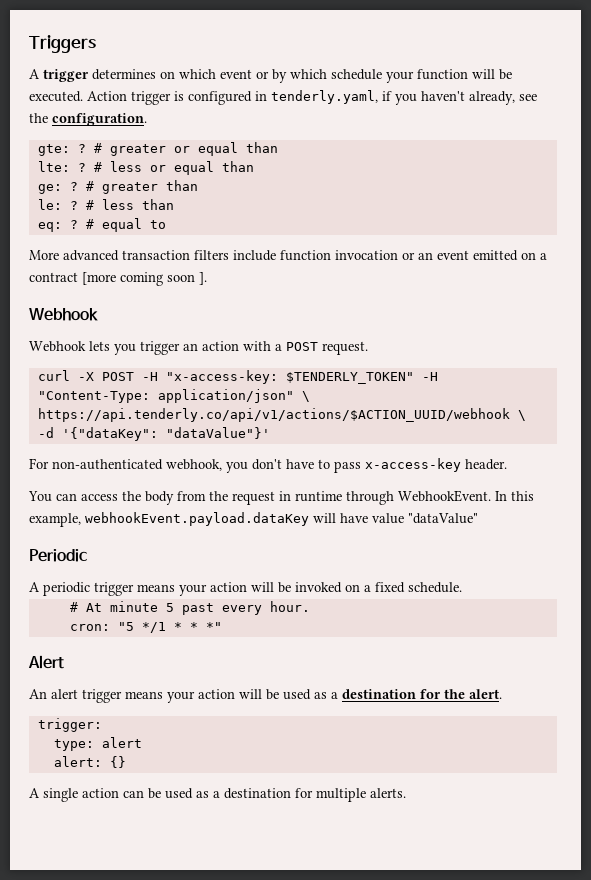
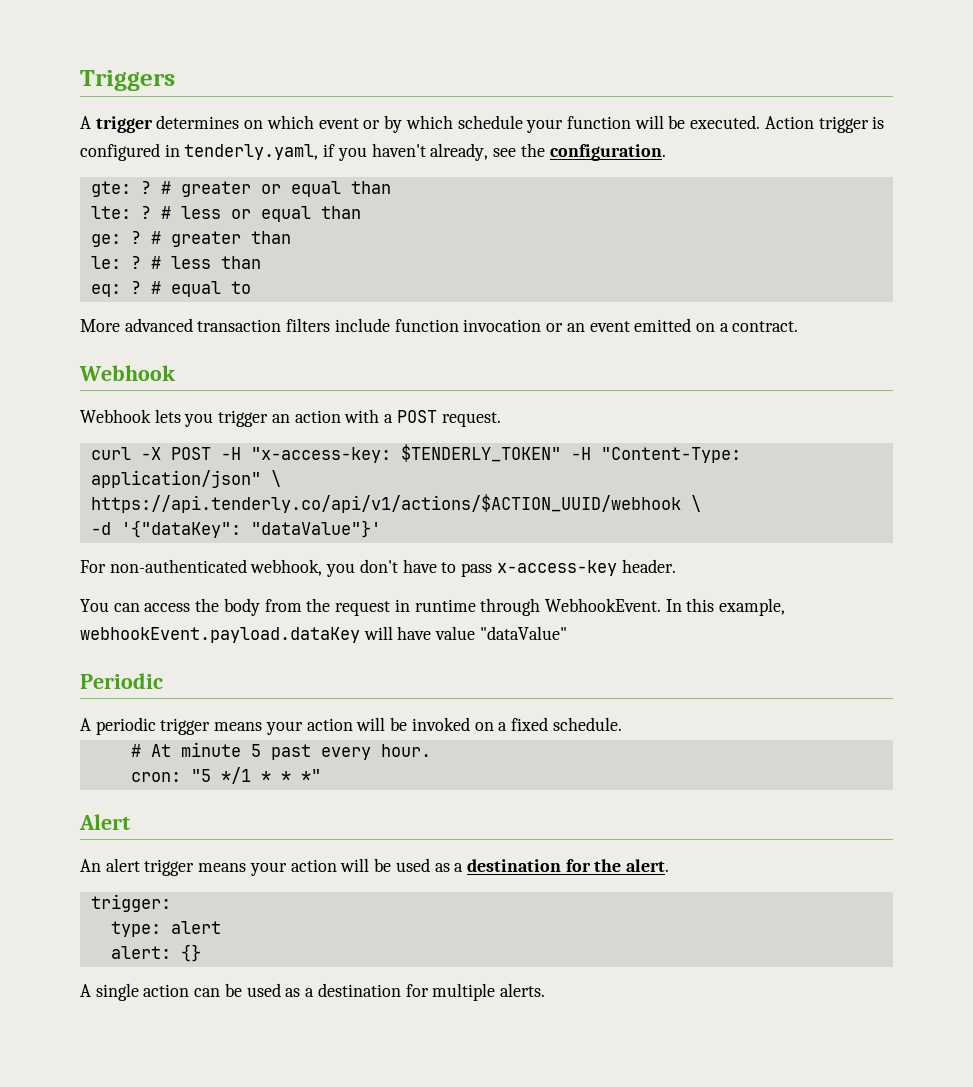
- More advanced transaction filters include function invocation or an event emitted on a contract [more coming soon ].
+ More advanced transaction filters include function invocation or an event emitted on a contract.

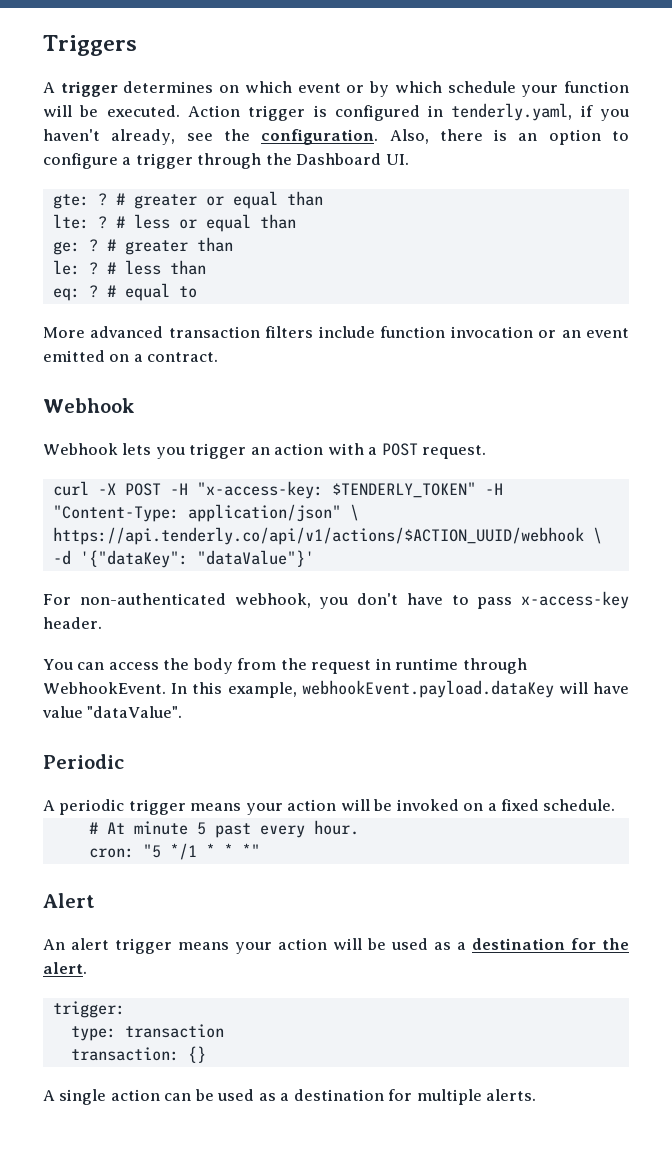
+ Also, there is an option to configure a trigger through the Dashboard UI.
- In this example, webhookEvent.payload.dataKey will have value "dataValue"
+ In this example, webhookEvent.payload.dataKey will have value "dataValue".
- type: alert
- alert: {}
+ type: transaction
+ transaction: {}

